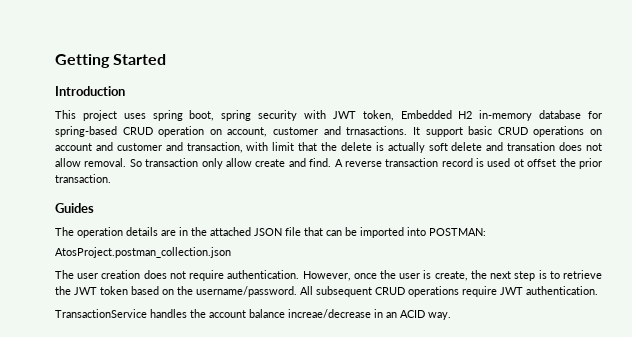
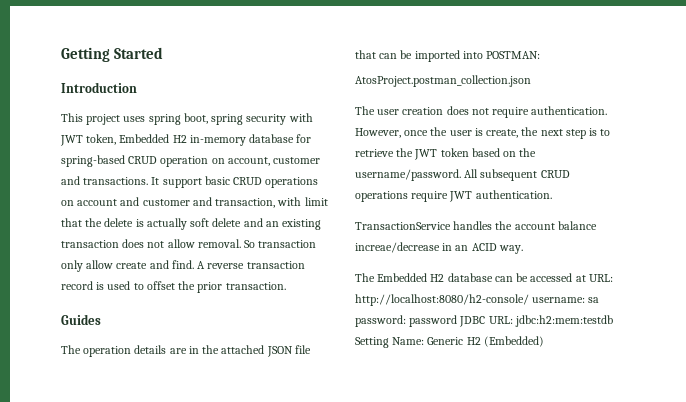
- This project uses spring boot, spring security with JWT token, Embedded H2 in-memory database for spring-based CRUD operation on account, customer and trnasactions.
+ This project uses spring boot, spring security with JWT token, Embedded H2 in-memory database for spring-based CRUD operation on account, customer and transactions.
- It support basic CRUD operations on account and customer and transaction, with limit that the delete is actually soft delete and transation does not allow removal.
+ It support basic CRUD operations on account and customer and transaction, with limit that the delete is actually soft delete and an existing transaction does not allow removal.
- A reverse transaction record is used ot offset the prior transaction.
+ A reverse transaction record is used to offset the prior transaction.
+ The Embedded H2 database can be accessed at URL: http://localhost:8080/h2-console/ username: sa password: password JDBC URL: jdbc:h2:mem:testdb Setting Name: Generic H2 (Embedded)

